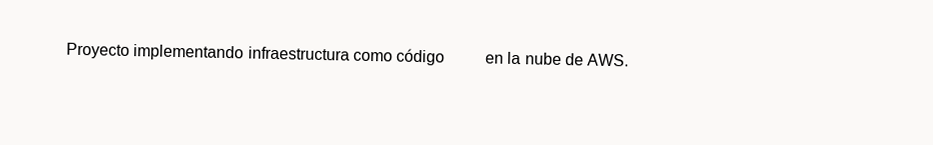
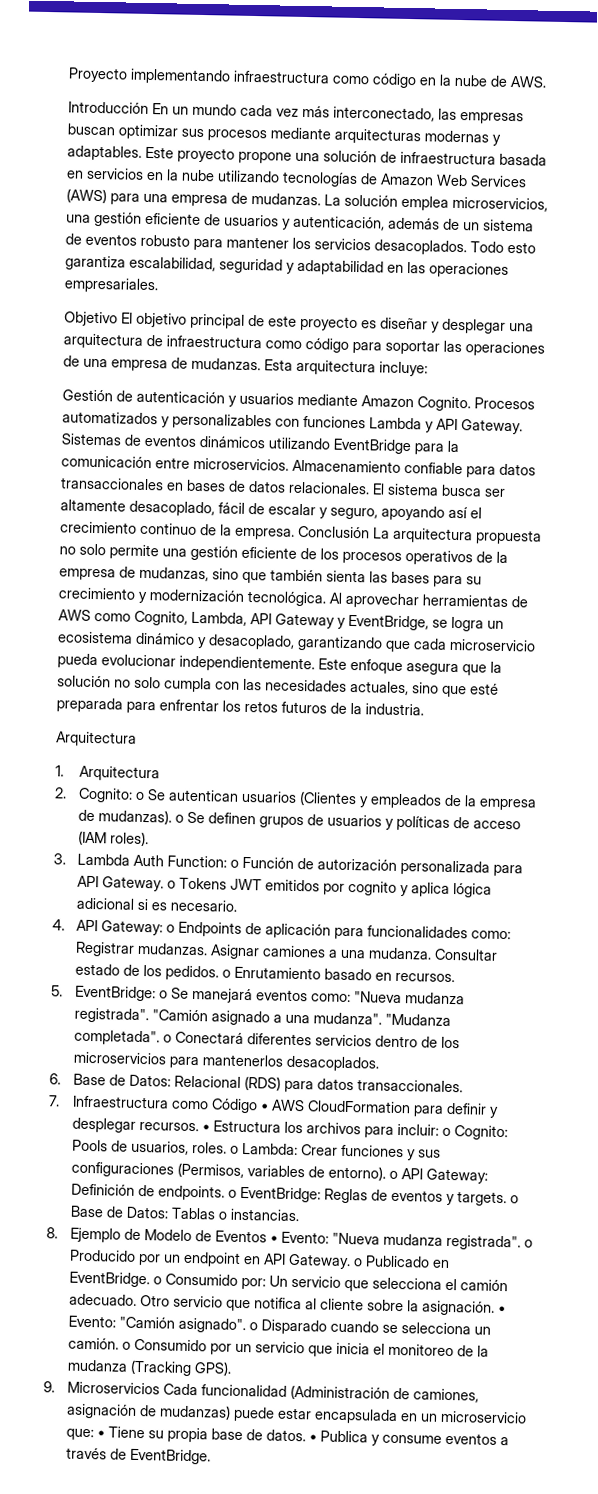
+ Introducción En un mundo cada vez más interconectado, las empresas buscan optimizar sus procesos mediante arquitecturas modernas y adaptables. Este proyecto propone una solución de infraestructura basada en servicios en la nube utilizando tecnologías de Amazon Web Services (AWS) para una empresa de mudanzas. La solución emplea microservicios, una gestión eficiente de usuarios y autenticación, además de un sistema de eventos robusto para mantener los servicios desacoplados. Todo esto garantiza escalabilidad, seguridad y adaptabilidad en las operaciones empresariales.
+ Objetivo El objetivo principal de este proyecto es diseñar y desplegar una arquitectura de infraestructura como código para soportar las operaciones de una empresa de mudanzas. Esta arquitectura incluye:
+ Gestión de autenticación y usuarios mediante Amazon Cognito. Procesos automatizados y personalizables con funciones Lambda y API Gateway. Sistemas de eventos dinámicos utilizando EventBridge para la comunicación entre microservicios. Almacenamiento confiable para datos transaccionales en bases de datos relacionales. El sistema busca ser altamente desacoplado, fácil de escalar y seguro, apoyando así el crecimiento continuo de la empresa. Conclusión La arquitectura propuesta no solo permite una gestión eficiente de los procesos operativos de la empresa de mudanzas, sino que también sienta las bases para su crecimiento y modernización tecnológica. Al aprovechar herramientas de AWS como Cognito, Lambda, API Gateway y EventBridge, se logra un ecosistema dinámico y desacoplado, garantizando que cada microservicio pueda evolucionar independientemente. Este enfoque asegura que la solución no solo cumpla con las necesidades actuales, sino que esté preparada para enfrentar los retos futuros de la industria.
+ Arquitectura
+ 1. Arquitectura
+ 2. Cognito: o Se autentican usuarios (Clientes y empleados de la empresa de mudanzas). o Se definen grupos de usuarios y políticas de acceso (IAM roles).
+ 3. Lambda Auth Function: o Función de autorización personalizada para API Gateway. o Tokens JWT emitidos por cognito y aplica lógica adicional si es necesario.
+ 4. API Gateway: o Endpoints de aplicación para funcionalidades como: Registrar mudanzas. Asignar camiones a una mudanza. Consultar estado de los pedidos. o Enrutamiento basado en recursos.
+ 5. EventBridge: o Se manejará eventos como: "Nueva mudanza registrada". "Camión asignado a una mudanza". "Mudanza completada". o Conectará diferentes servicios dentro de los microservicios para mantenerlos desacoplados.
+ 6. Base de Datos: Relacional (RDS) para datos transaccionales.
+ 7. Infraestructura como Código • AWS CloudFormation para definir y desplegar recursos. • Estructura los archivos para incluir: o Cognito: Pools de usuarios, roles. o Lambda: Crear funciones y sus configuraciones (Permisos, variables de entorno). o API Gateway: Definición de endpoints. o EventBridge: Reglas de eventos y targets. o Base de Datos: Tablas o instancias.
+ 8. Ejemplo de Modelo de Eventos • Evento: "Nueva mudanza registrada". o Producido por un endpoint en API Gateway. o Publicado en EventBridge. o Consumido por: Un servicio que selecciona el camión adecuado. Otro servicio que notifica al cliente sobre la asignación. • Evento: "Camión asignado". o Disparado cuando se selecciona un camión. o Consumido por un servicio que inicia el monitoreo de la mudanza (Tracking GPS).
+ 9. Microservicios Cada funcionalidad (Administración de camiones, asignación de mudanzas) puede estar encapsulada en un microservicio que: • Tiene su propia base de datos. • Publica y consume eventos a través de EventBridge.

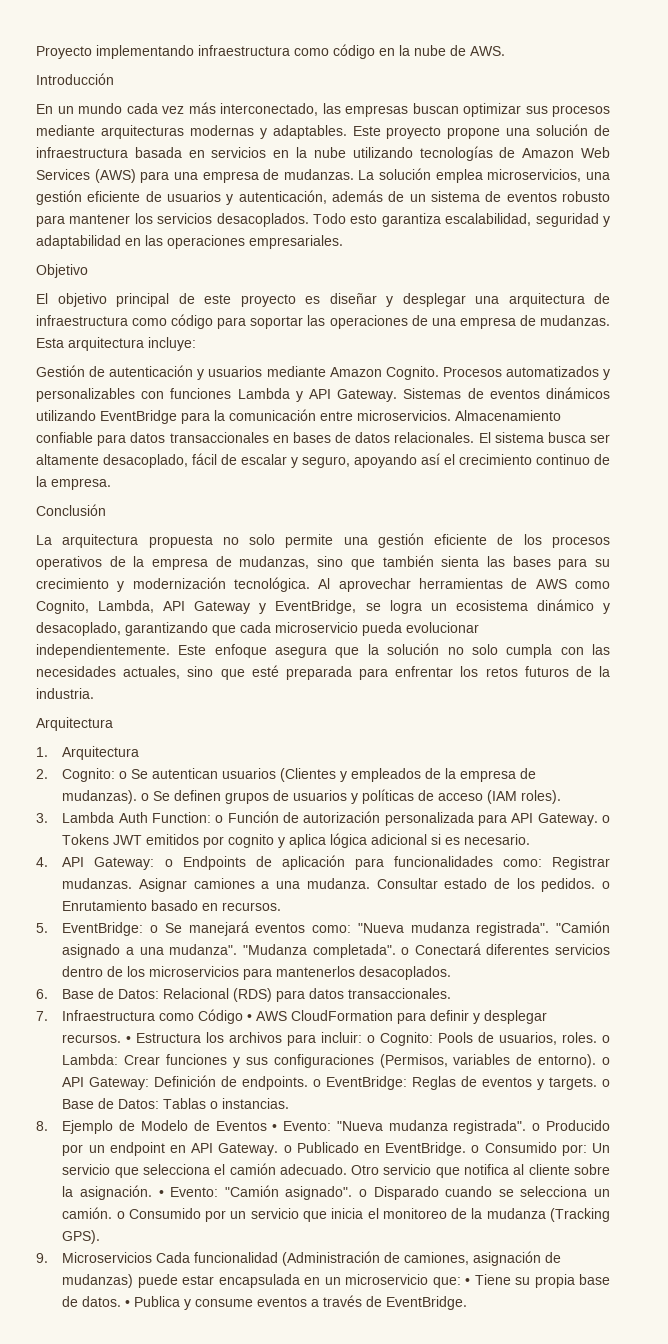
- Introducción En un mundo cada vez más interconectado, las empresas buscan optimizar sus procesos mediante arquitecturas modernas y adaptables.
+ Introducción
+ En un mundo cada vez más interconectado, las empresas buscan optimizar sus procesos mediante arquitecturas modernas y adaptables.
- Objetivo El objetivo principal de este proyecto es diseñar y desplegar una arquitectura de infraestructura como código para soportar las operaciones de una empresa de mudanzas.
+ Objetivo
+ El objetivo principal de este proyecto es diseñar y desplegar una arquitectura de infraestructura como código para soportar las operaciones de una empresa de mudanzas.
- El sistema busca ser altamente desacoplado, fácil de escalar y seguro, apoyando así el crecimiento continuo de la empresa. Conclusión La arquitectura propuesta no solo permite una gestión eficiente de los procesos operativos de la empresa de mudanzas, sino que también sienta las bases para su crecimiento y modernización tecnológica.
+ El sistema busca ser altamente desacoplado, fácil de escalar y seguro, apoyando así el crecimiento continuo de la empresa.
+ Conclusión
+ La arquitectura propuesta no solo permite una gestión eficiente de los procesos operativos de la empresa de mudanzas, sino que también sienta las bases para su crecimiento y modernización tecnológica.

